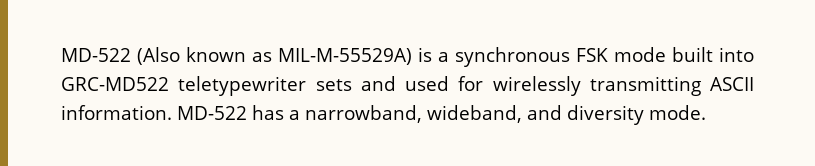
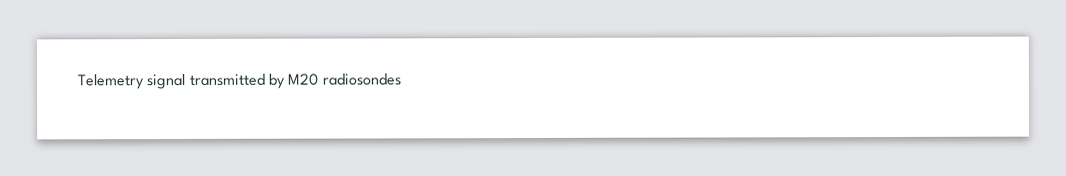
- MD-522 (Also known as MIL-M-55529A) is a synchronous FSK mode built into GRC-MD522 teletypewriter sets and used for wirelessly transmitting ASCII information. MD-522 has a narrowband, wideband, and diversity mode.
+ Telemetry signal transmitted by M20 radiosondes

